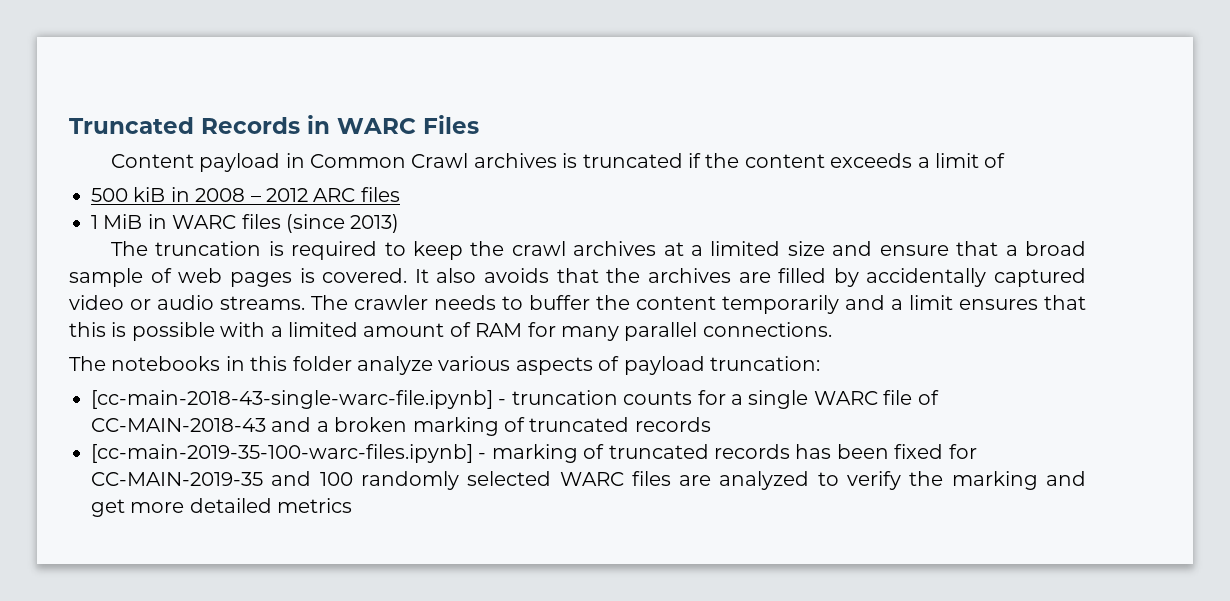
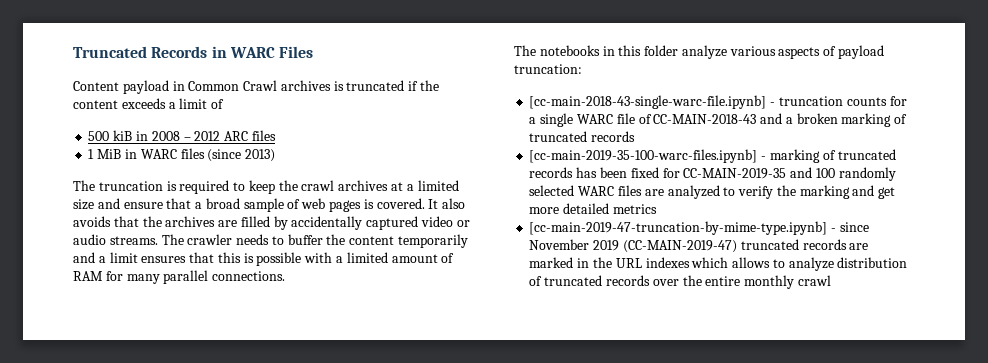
+ [cc-main-2019-47-truncation-by-mime-type.ipynb] - since November 2019 (CC-MAIN-2019-47) truncated records are marked in the URL indexes which allows to analyze distribution of truncated records over the entire monthly crawl

